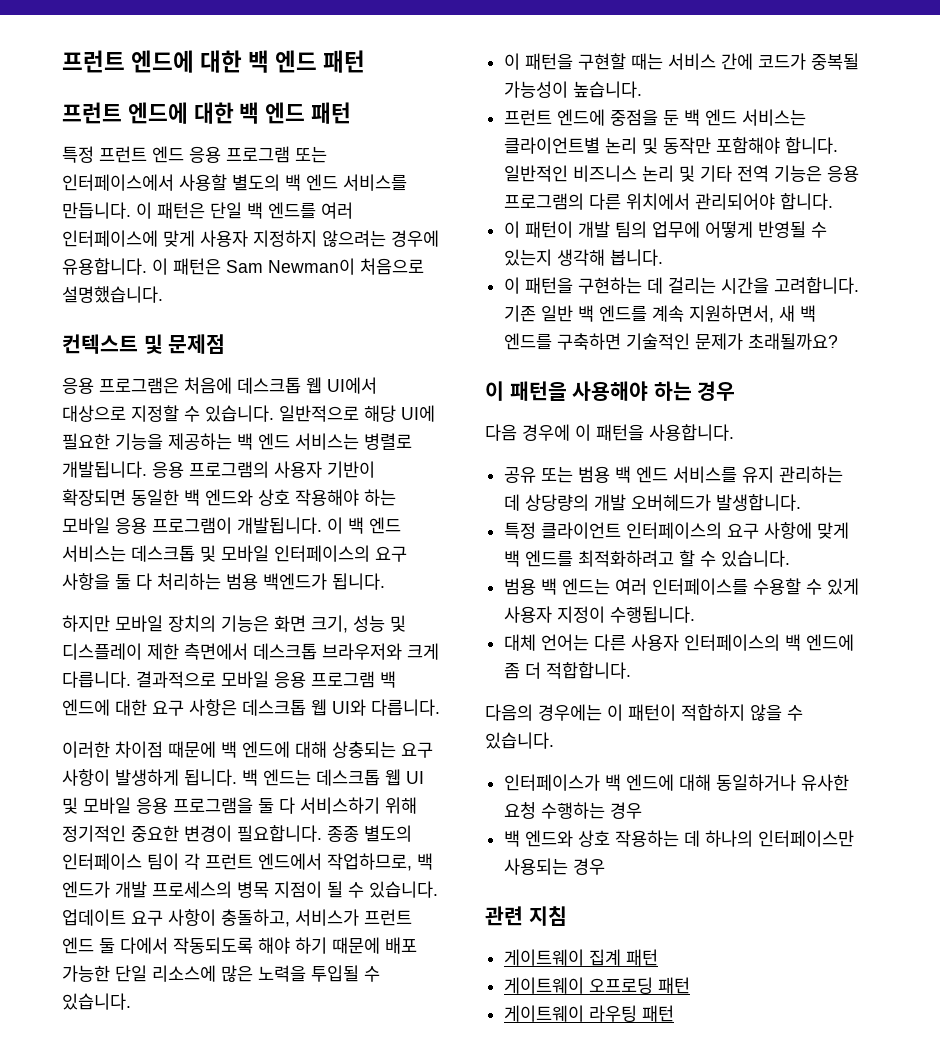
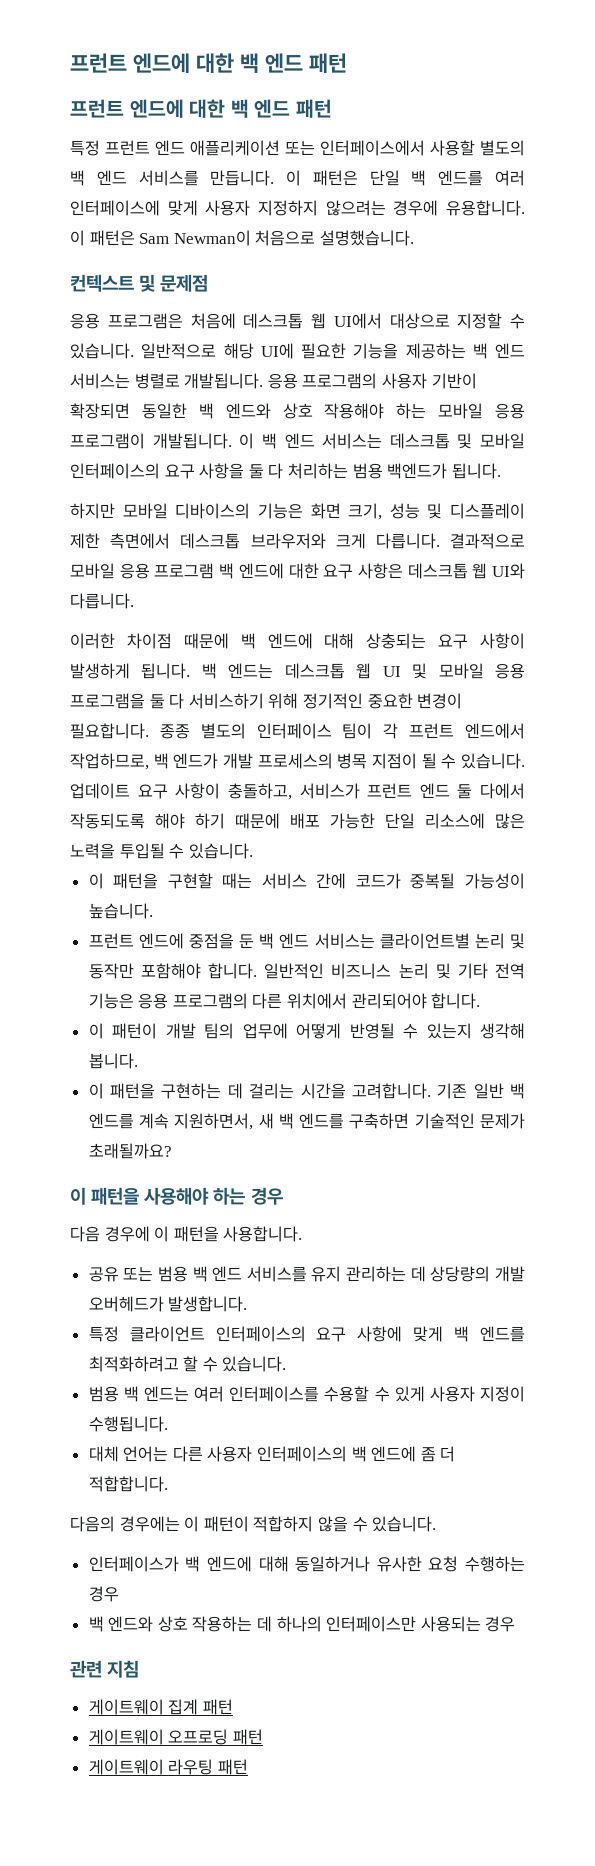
- 특정 프런트 엔드 응용 프로그램 또는 인터페이스에서 사용할 별도의 백 엔드 서비스를 만듭니다.
+ 특정 프런트 엔드 애플리케이션 또는 인터페이스에서 사용할 별도의 백 엔드 서비스를 만듭니다.
- 하지만 모바일 장치의 기능은 화면 크기, 성능 및 디스플레이 제한 측면에서 데스크톱 브라우저와 크게 다릅니다.
+ 하지만 모바일 디바이스의 기능은 화면 크기, 성능 및 디스플레이 제한 측면에서 데스크톱 브라우저와 크게 다릅니다.

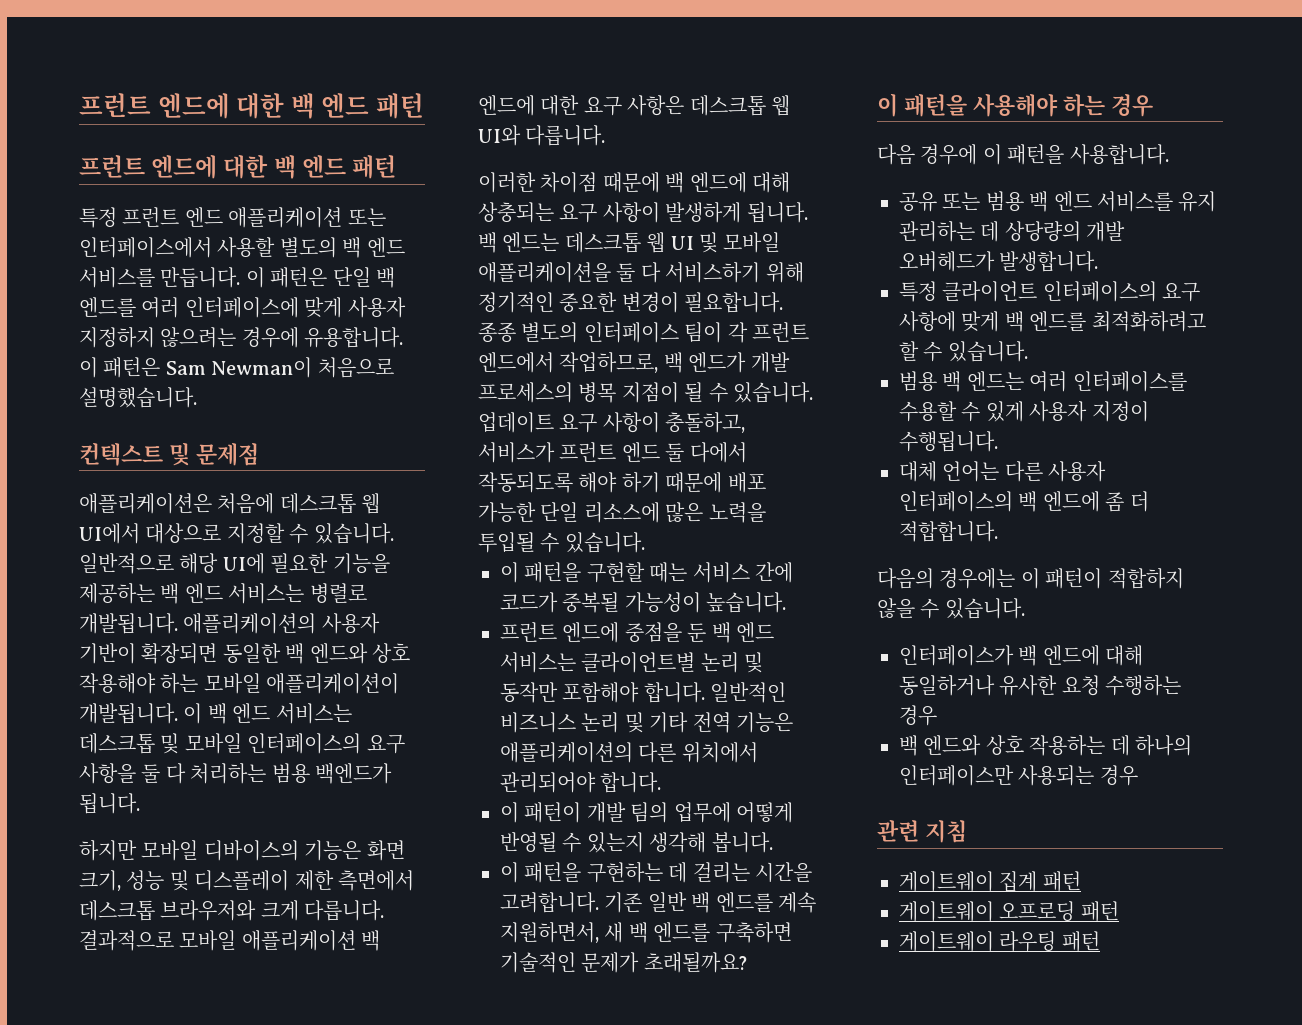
- 응용 프로그램은 처음에 데스크톱 웹 UI에서 대상으로 지정할 수 있습니다.
+ 애플리케이션은 처음에 데스크톱 웹 UI에서 대상으로 지정할 수 있습니다.
- 응용 프로그램의 사용자 기반이 확장되면 동일한 백 엔드와 상호 작용해야 하는 모바일 응용 프로그램이 개발됩니다.
+ 애플리케이션의 사용자 기반이 확장되면 동일한 백 엔드와 상호 작용해야 하는 모바일 애플리케이션이 개발됩니다.
- 결과적으로 모바일 응용 프로그램 백 엔드에 대한 요구 사항은 데스크톱 웹 UI와 다릅니다.
+ 결과적으로 모바일 애플리케이션 백 엔드에 대한 요구 사항은 데스크톱 웹 UI와 다릅니다.
- 백 엔드는 데스크톱 웹 UI 및 모바일 응용 프로그램을 둘 다 서비스하기 위해 정기적인 중요한 변경이 필요합니다.
+ 백 엔드는 데스크톱 웹 UI 및 모바일 애플리케이션을 둘 다 서비스하기 위해 정기적인 중요한 변경이 필요합니다.
- 일반적인 비즈니스 논리 및 기타 전역 기능은 응용 프로그램의 다른 위치에서 관리되어야 합니다.
+ 일반적인 비즈니스 논리 및 기타 전역 기능은 애플리케이션의 다른 위치에서 관리되어야 합니다.

